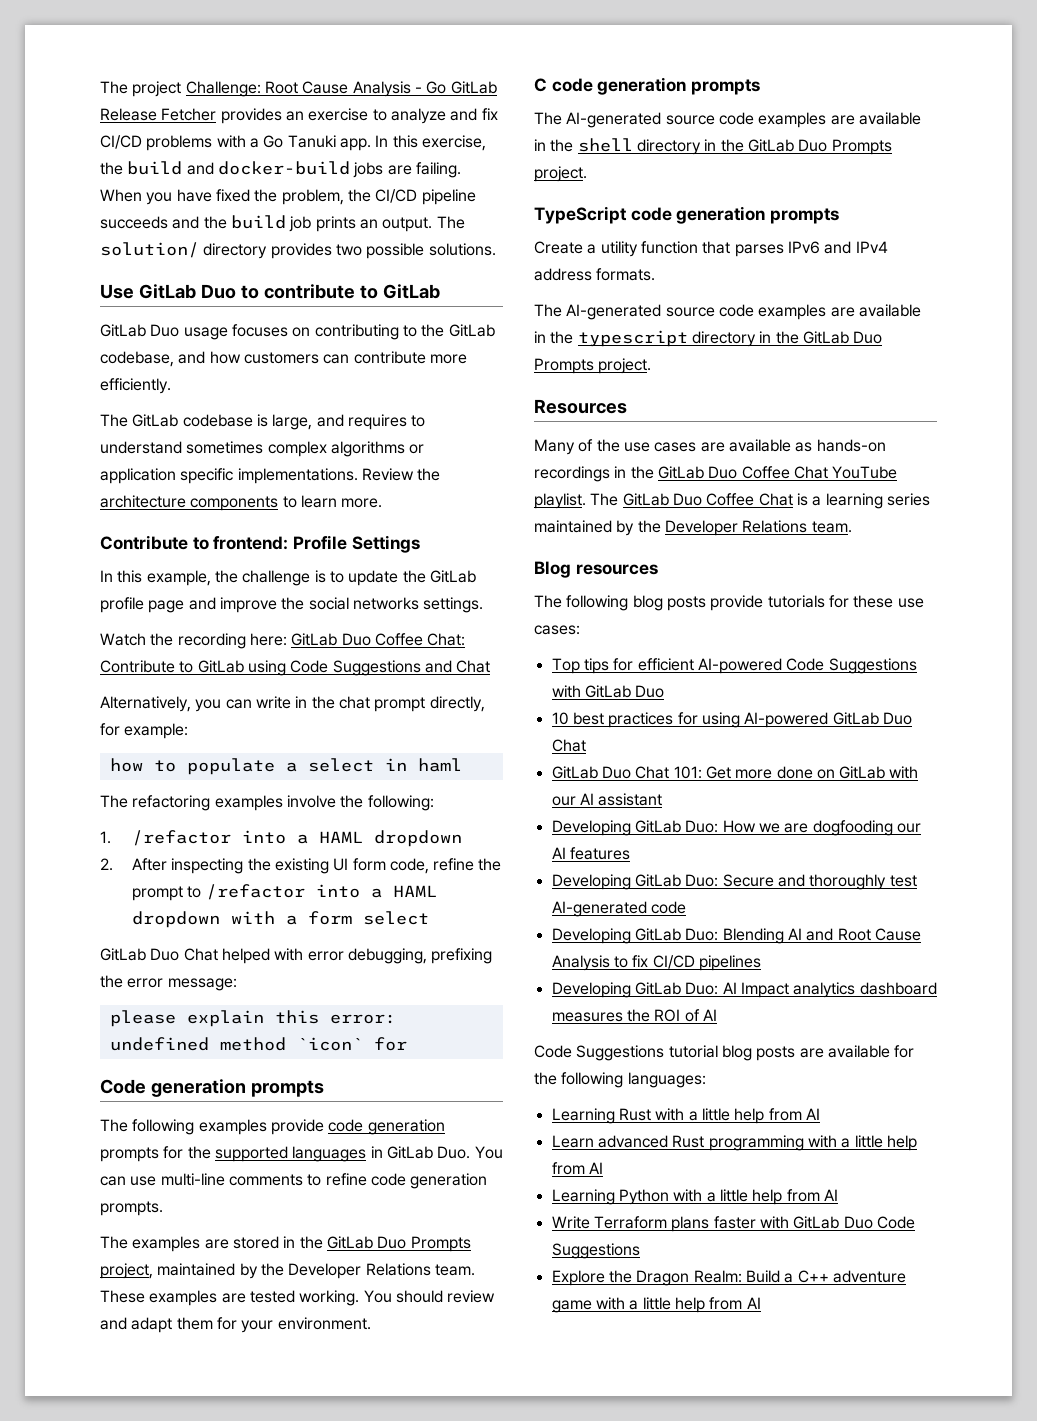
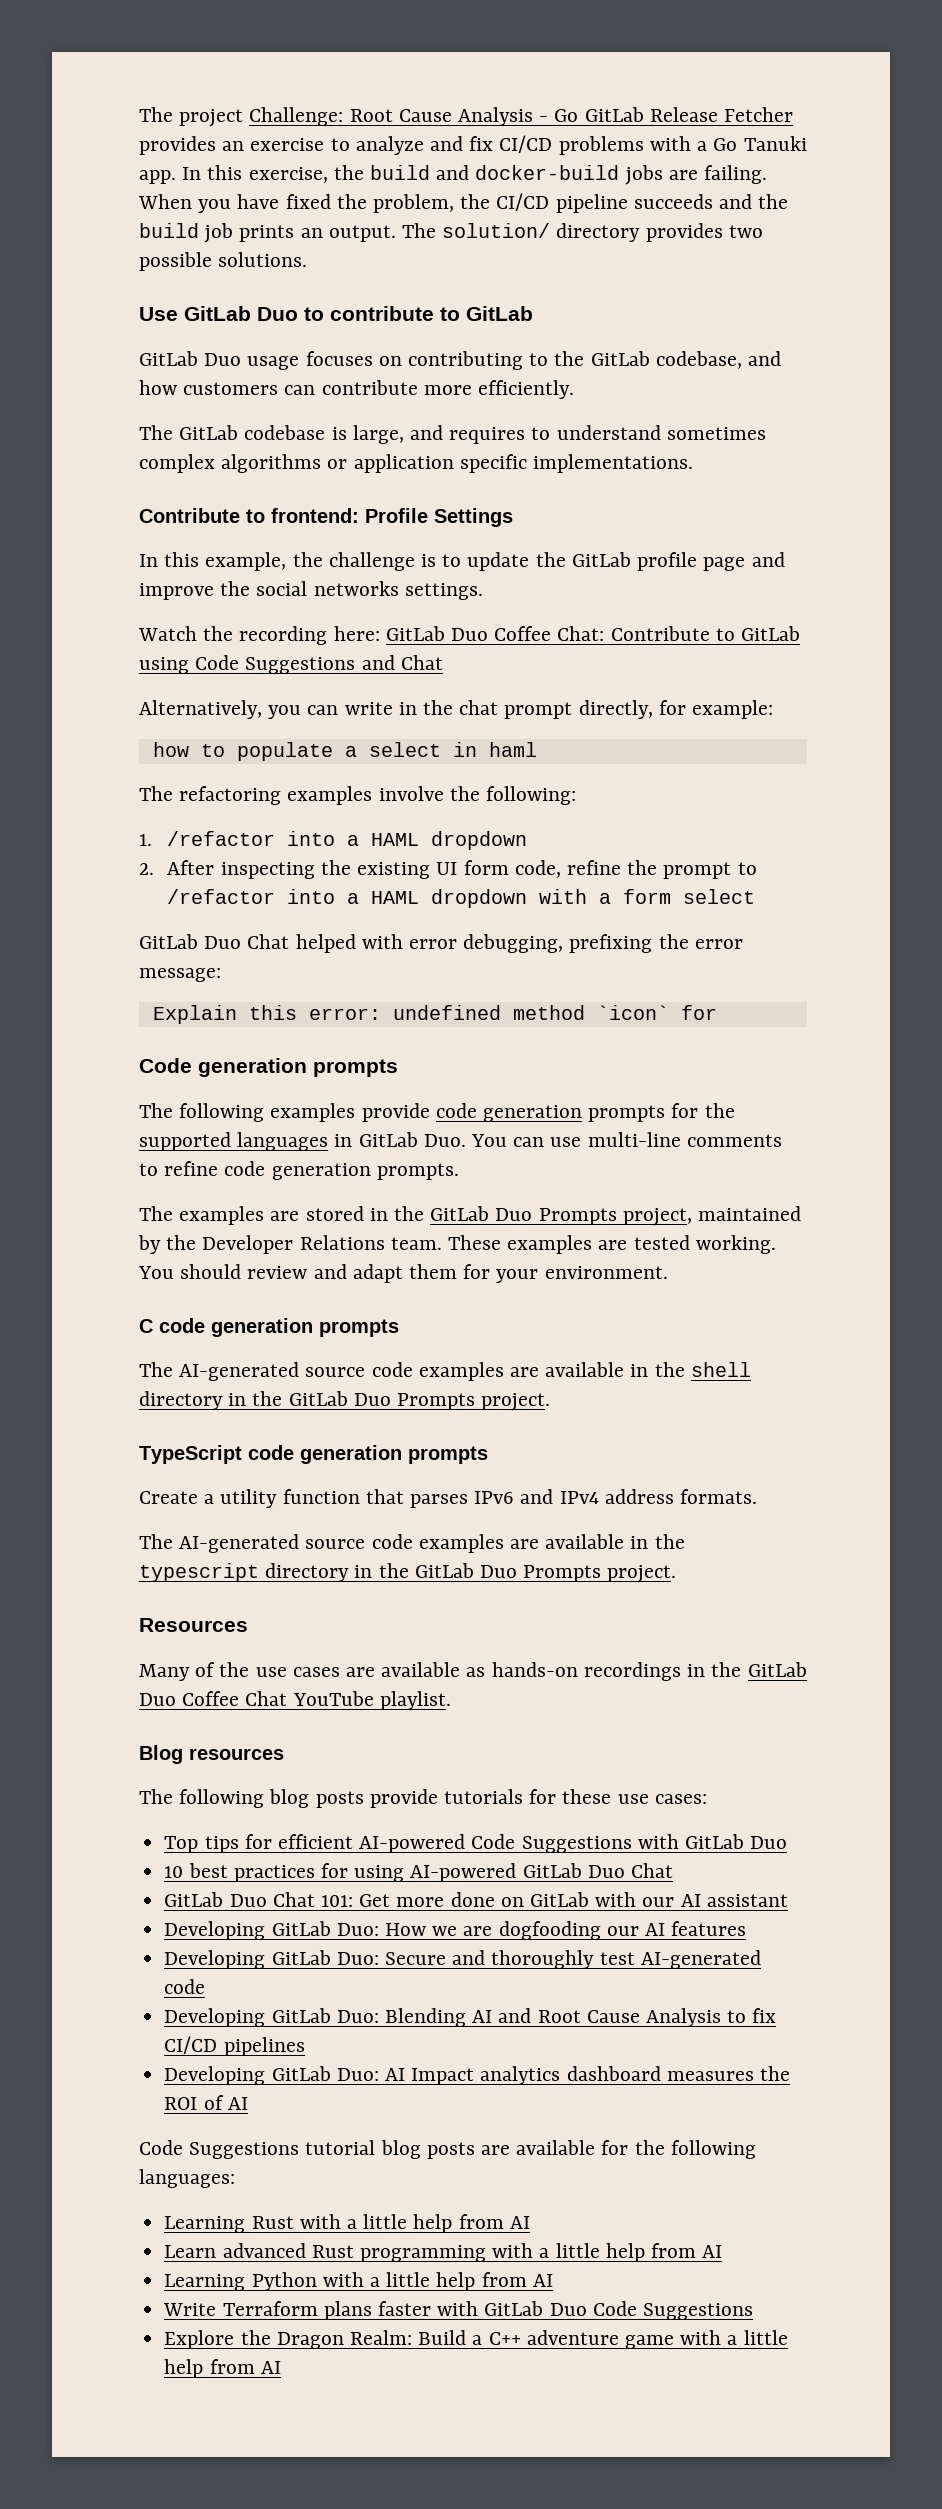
- Review the architecture components to learn more.
- please explain this error: undefined method `icon` for
+ Explain this error: undefined method `icon` for
- The GitLab Duo Coffee Chat is a learning series maintained by the Developer Relations team.

